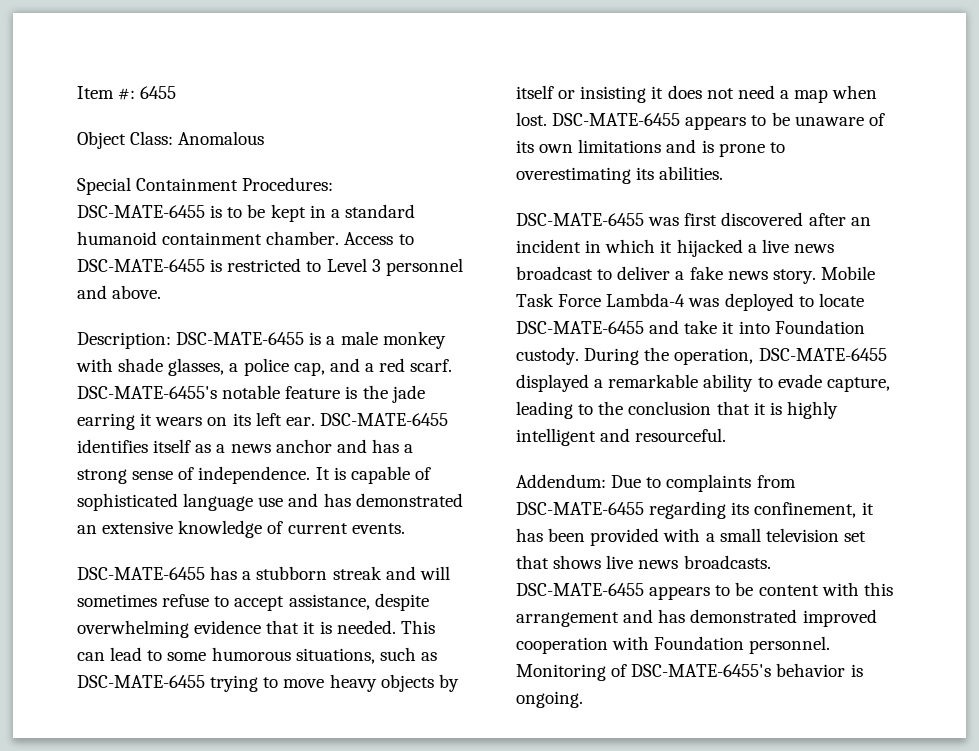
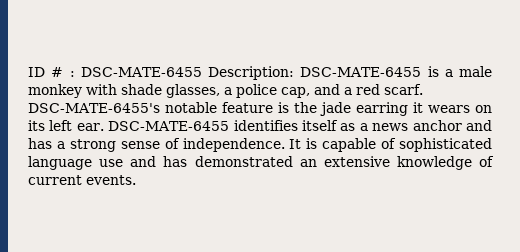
- Item #: 6455
- Object Class: Anomalous
- Special Containment Procedures: DSC-MATE-6455 is to be kept in a standard humanoid containment chamber. Access to DSC-MATE-6455 is restricted to Level 3 personnel and above.
- Description: DSC-MATE-6455 is a male monkey with shade glasses, a police cap, and a red scarf.
+ ID # : DSC-MATE-6455 Description: DSC-MATE-6455 is a male monkey with shade glasses, a police cap, and a red scarf.
- DSC-MATE-6455 has a stubborn streak and will sometimes refuse to accept assistance, despite overwhelming evidence that it is needed. This can lead to some humorous situations, such as DSC-MATE-6455 trying to move heavy objects by itself or insisting it does not need a map when lost. DSC-MATE-6455 appears to be unaware of its own limitations and is prone to overestimating its abilities.
- DSC-MATE-6455 was first discovered after an incident in which it hijacked a live news broadcast to deliver a fake news story. Mobile Task Force Lambda-4 was deployed to locate DSC-MATE-6455 and take it into Foundation custody. During the operation, DSC-MATE-6455 displayed a remarkable ability to evade capture, leading to the conclusion that it is highly intelligent and resourceful.
- Addendum: Due to complaints from DSC-MATE-6455 regarding its confinement, it has been provided with a small television set that shows live news broadcasts. DSC-MATE-6455 appears to be content with this arrangement and has demonstrated improved cooperation with Foundation personnel. Monitoring of DSC-MATE-6455's behavior is ongoing.

